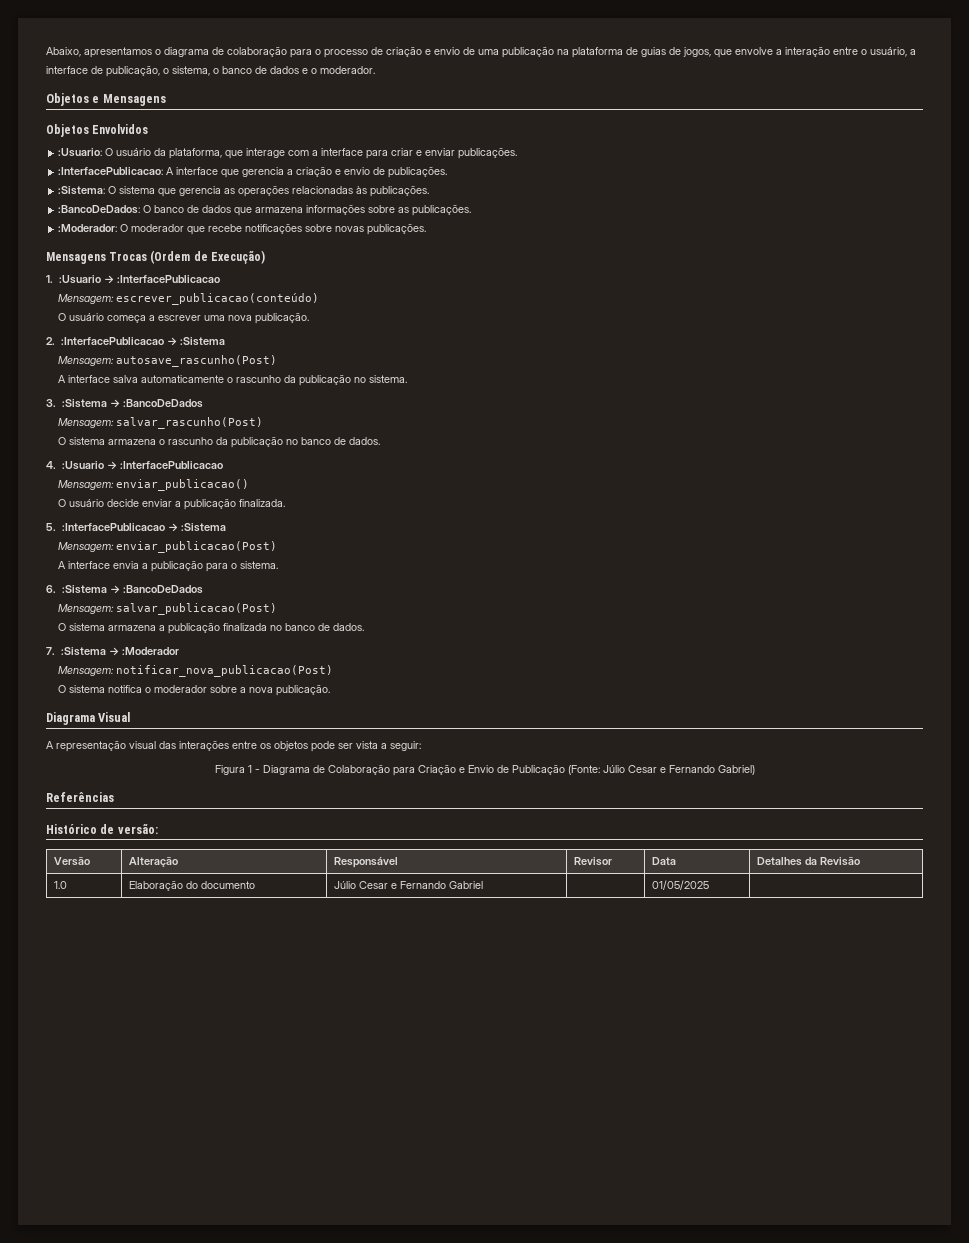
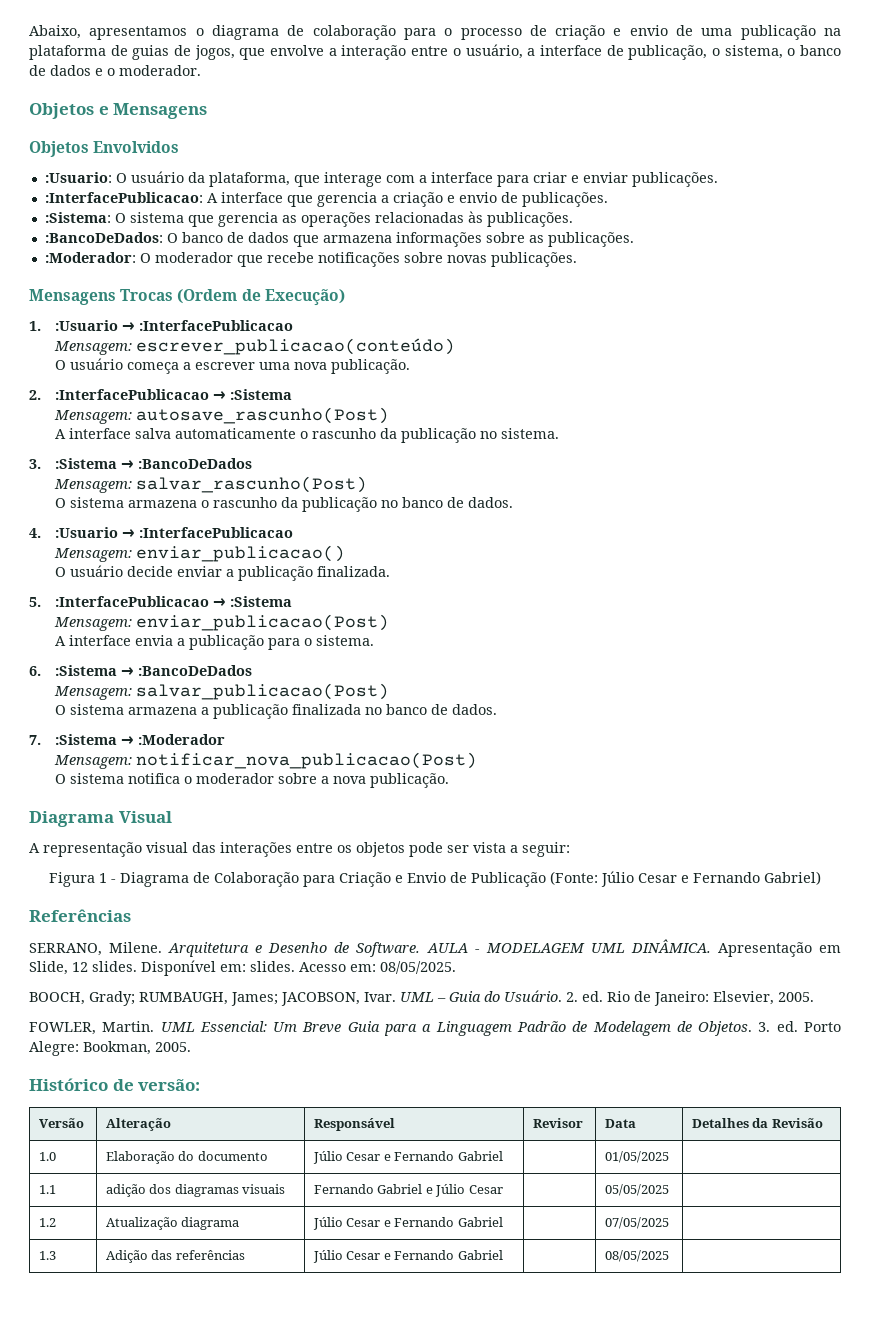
+ SERRANO, Milene. Arquitetura e Desenho de Software. AULA - MODELAGEM UML DINÂMICA. Apresentação em Slide, 12 slides. Disponível em: slides. Acesso em: 08/05/2025.
+ BOOCH, Grady; RUMBAUGH, James; JACOBSON, Ivar. UML – Guia do Usuário. 2. ed. Rio de Janeiro: Elsevier, 2005.
+ FOWLER, Martin. UML Essencial: Um Breve Guia para a Linguagem Padrão de Modelagem de Objetos. 3. ed. Porto Alegre: Bookman, 2005.
+ 1.1 | adição dos diagramas visuais | Fernando Gabriel e Júlio Cesar | | 05/05/2025 |
+ 1.2 | Atualização diagrama | Júlio Cesar e Fernando Gabriel | | 07/05/2025 |
+ 1.3 | Adição das referências | Júlio Cesar e Fernando Gabriel | | 08/05/2025 |

